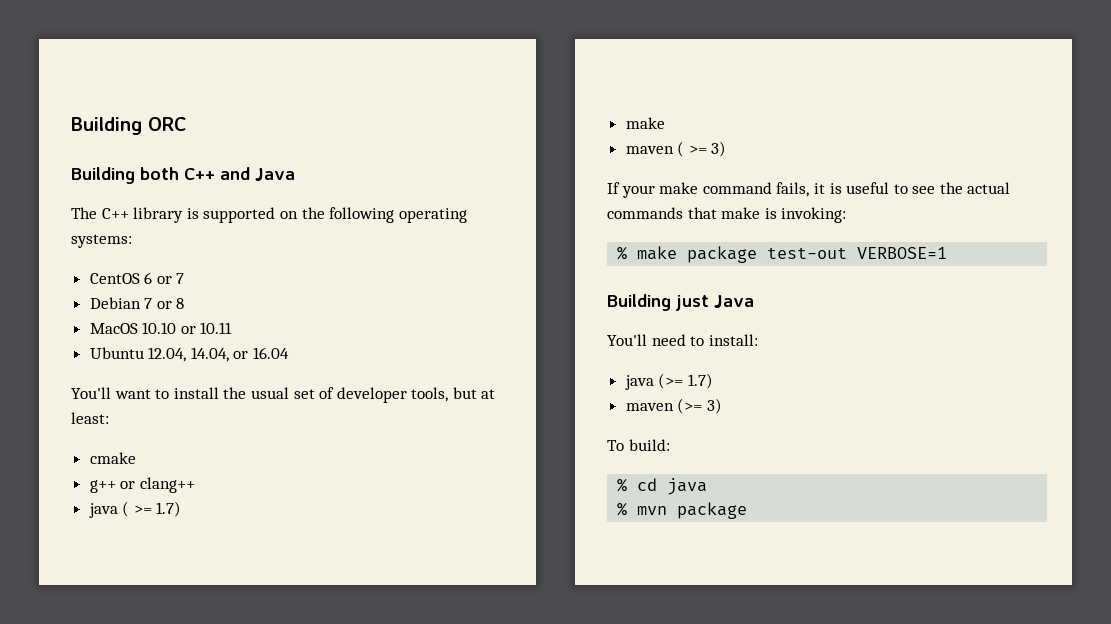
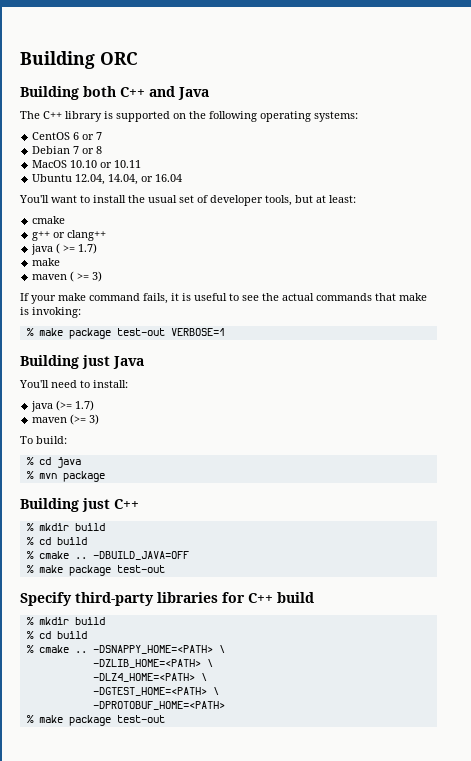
+ Building just C++
+ % mkdir build
+ % cd build
+ % cmake .. -DBUILD_JAVA=OFF
+ % make package test-out
+ Specify third-party libraries for C++ build
+ % mkdir build
+ % cd build
+ % cmake .. -DSNAPPY_HOME=<PATH> \
+ -DZLIB_HOME=<PATH> \
+ -DLZ4_HOME=<PATH> \
+ -DGTEST_HOME=<PATH> \
+ -DPROTOBUF_HOME=<PATH>
+ % make package test-out

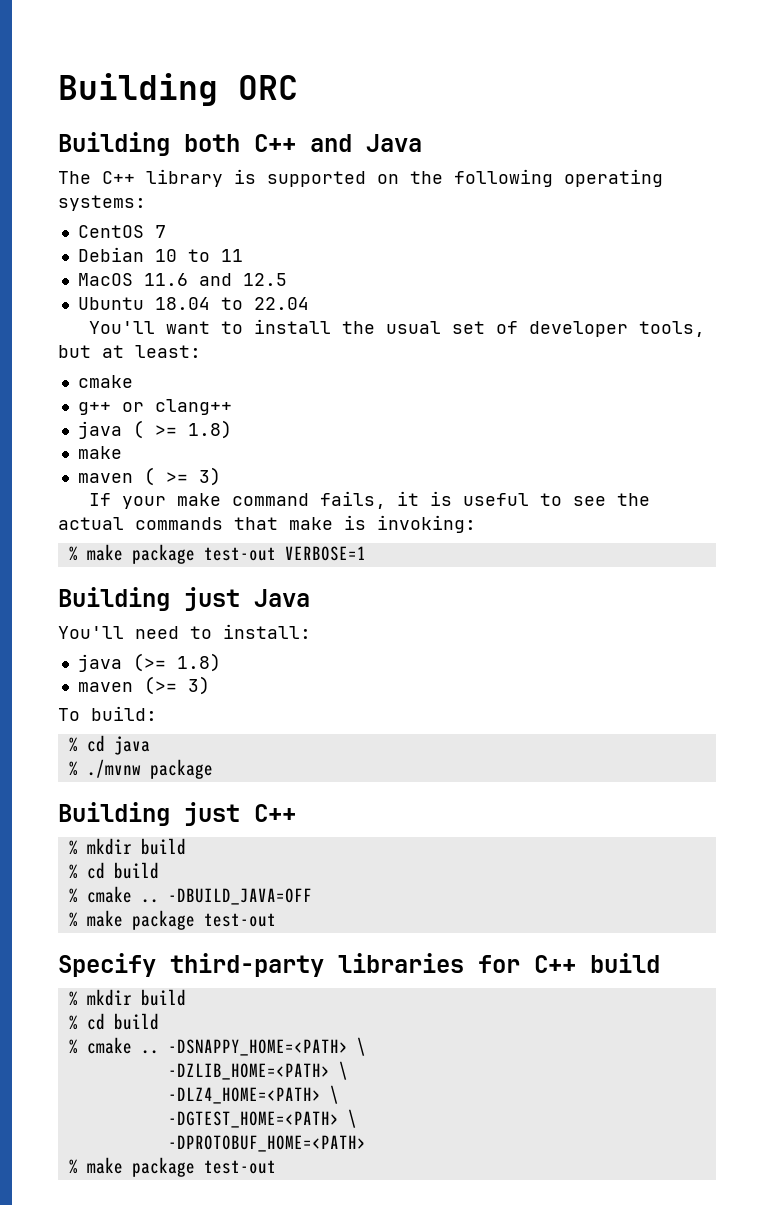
- CentOS 6 or 7
+ CentOS 7
- Debian 7 or 8
- MacOS 10.10 or 10.11
- Ubuntu 12.04, 14.04, or 16.04
+ Debian 10 to 11
+ MacOS 11.6 and 12.5
+ Ubuntu 18.04 to 22.04
- java ( >= 1.7)
+ java ( >= 1.8)
- java (>= 1.7)
+ java (>= 1.8)
- % mvn package
+ % ./mvnw package

